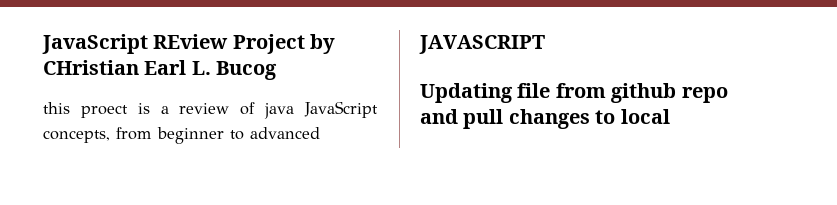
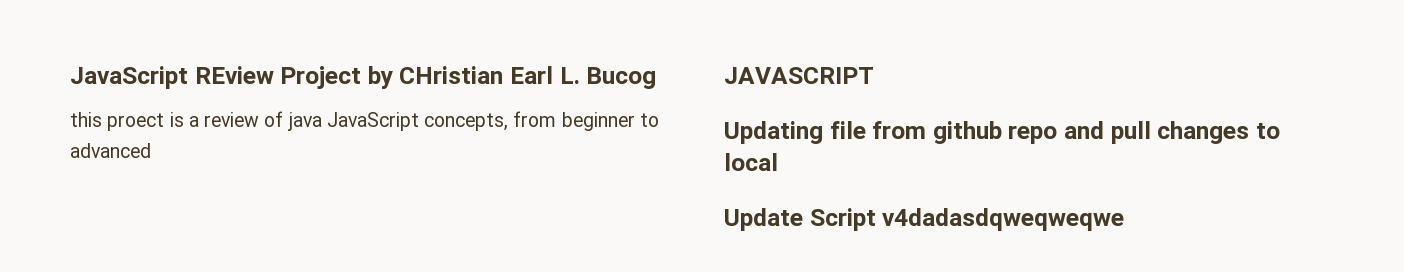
+ Update Script v4dadasdqweqweqwe

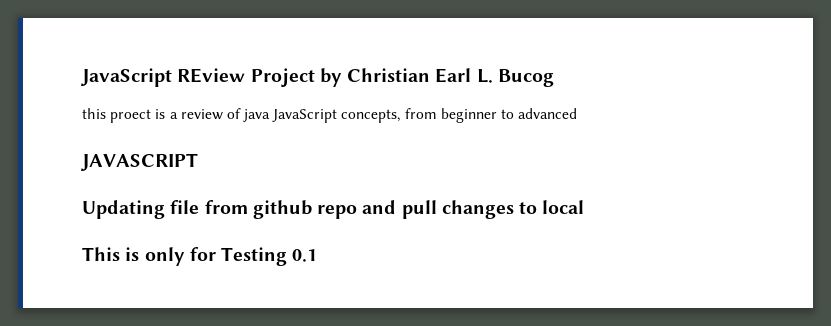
- JavaScript REview Project by CHristian Earl L. Bucog
+ JavaScript REview Project by Christian Earl L. Bucog
- Update Script v4dadasdqweqweqwe
+ This is only for Testing 0.1

